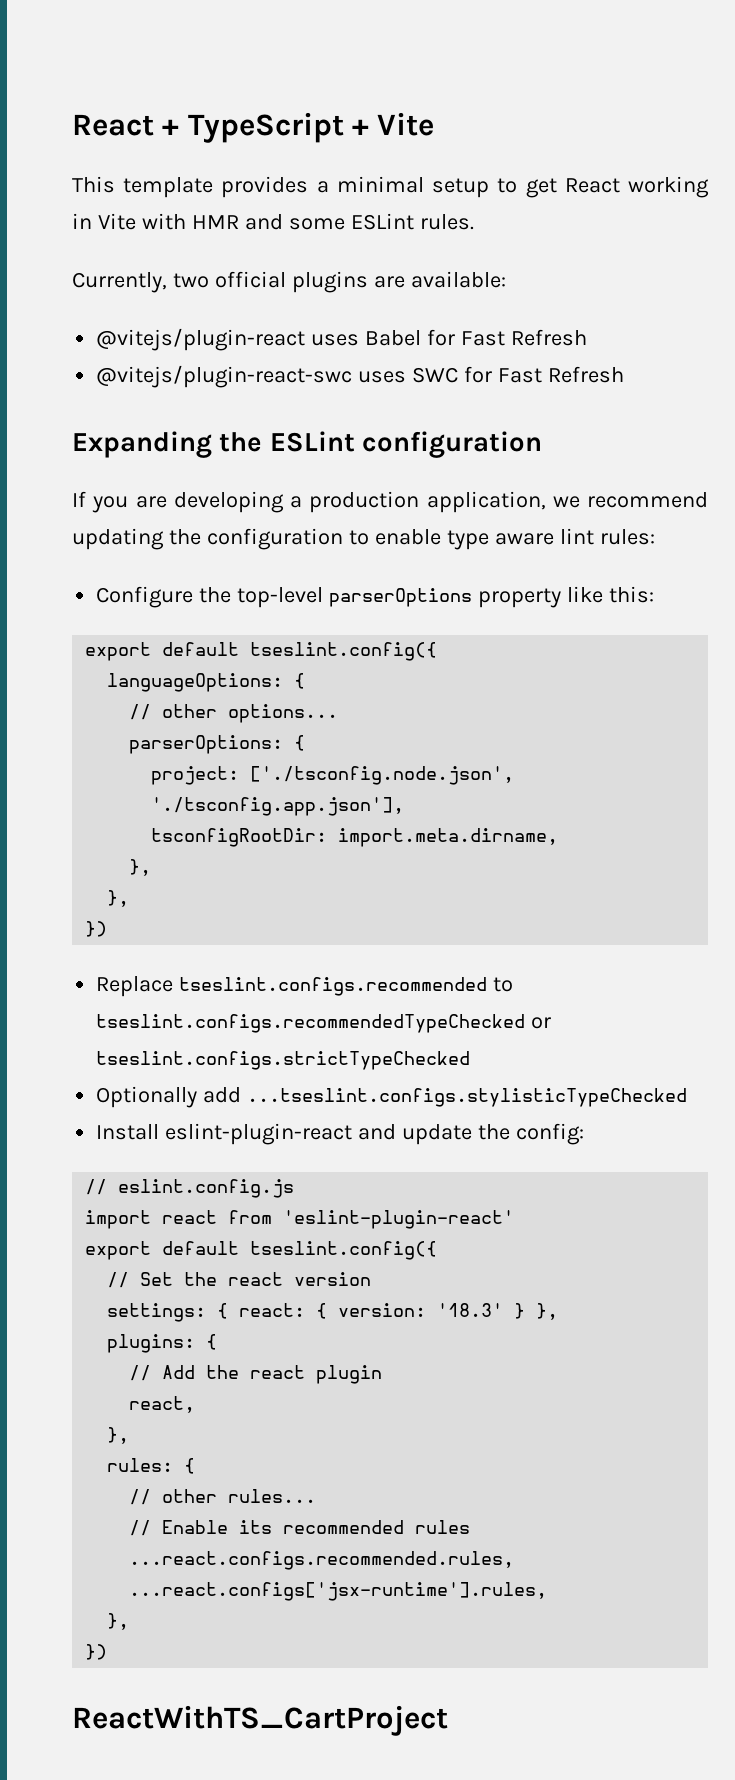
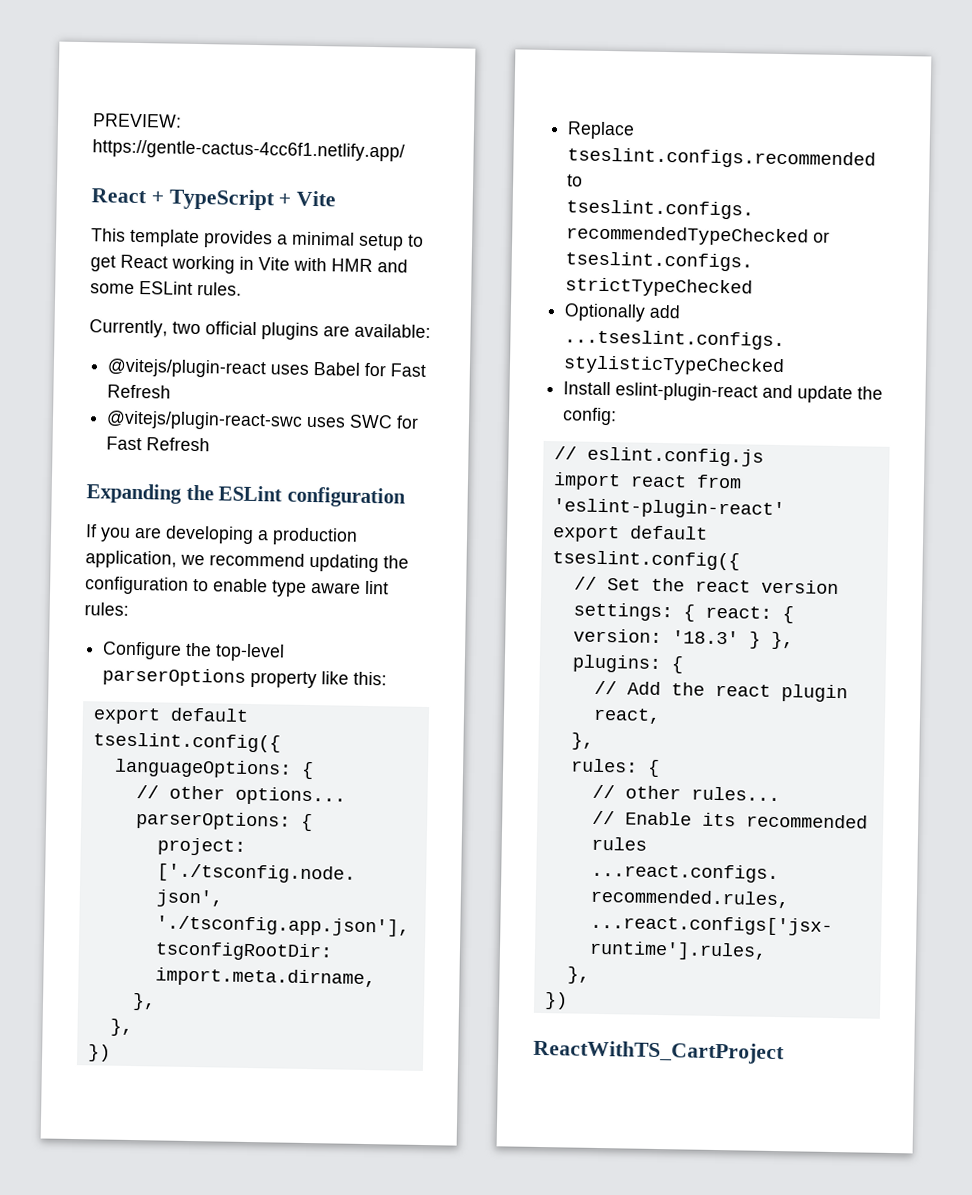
+ PREVIEW: https://gentle-cactus-4cc6f1.netlify.app/

